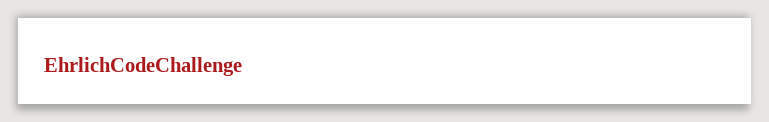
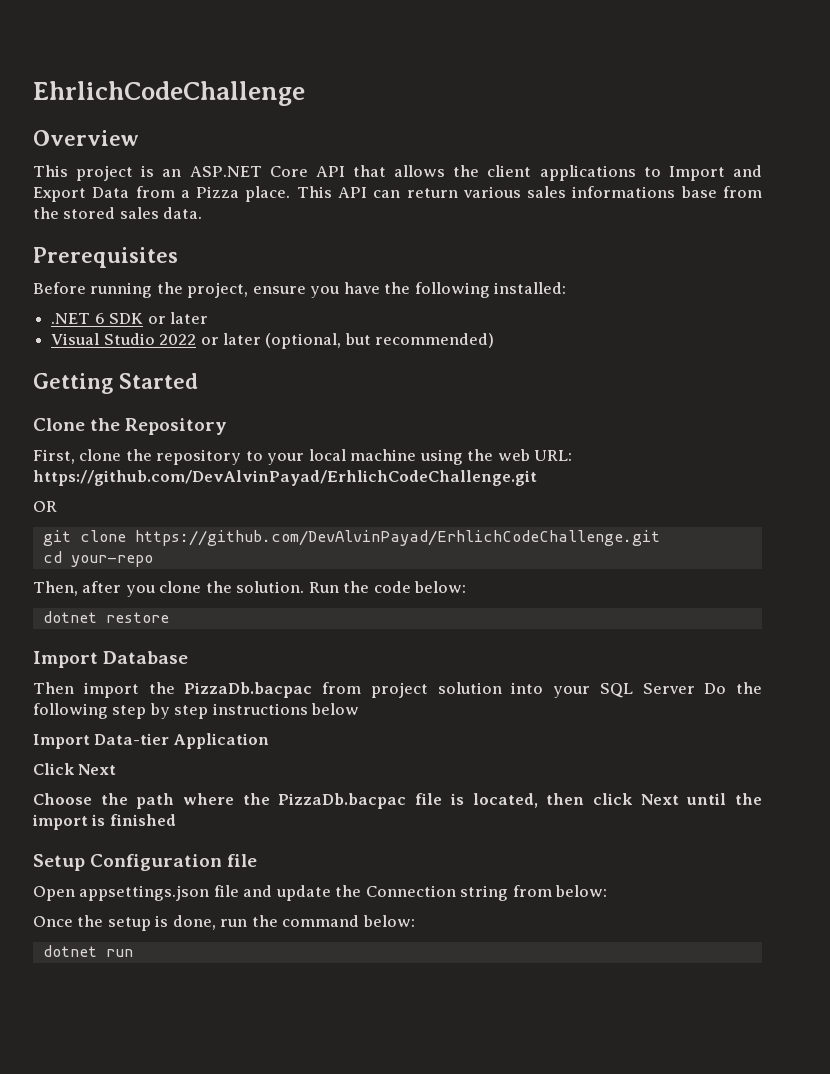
+ Overview
+ This project is an ASP.NET Core API that allows the client applications to Import and Export Data from a Pizza place. This API can return various sales informations base from the stored sales data.
+ Prerequisites
+ Before running the project, ensure you have the following installed:
+ .NET 6 SDK or later
+ Visual Studio 2022 or later (optional, but recommended)
+ Getting Started
+ Clone the Repository
+ First, clone the repository to your local machine using the web URL: https://github.com/DevAlvinPayad/ErhlichCodeChallenge.git
+ OR
+ git clone https://github.com/DevAlvinPayad/ErhlichCodeChallenge.git
+ cd your-repo
+ Then, after you clone the solution. Run the code below:
+ dotnet restore
+ Import Database
+ Then import the PizzaDb.bacpac from project solution into your SQL Server Do the following step by step instructions below
+ Import Data-tier Application
+ Click Next
+ Choose the path where the PizzaDb.bacpac file is located, then click Next until the import is finished
+ Setup Configuration file
+ Open appsettings.json file and update the Connection string from below:
+ Once the setup is done, run the command below:
+ dotnet run

